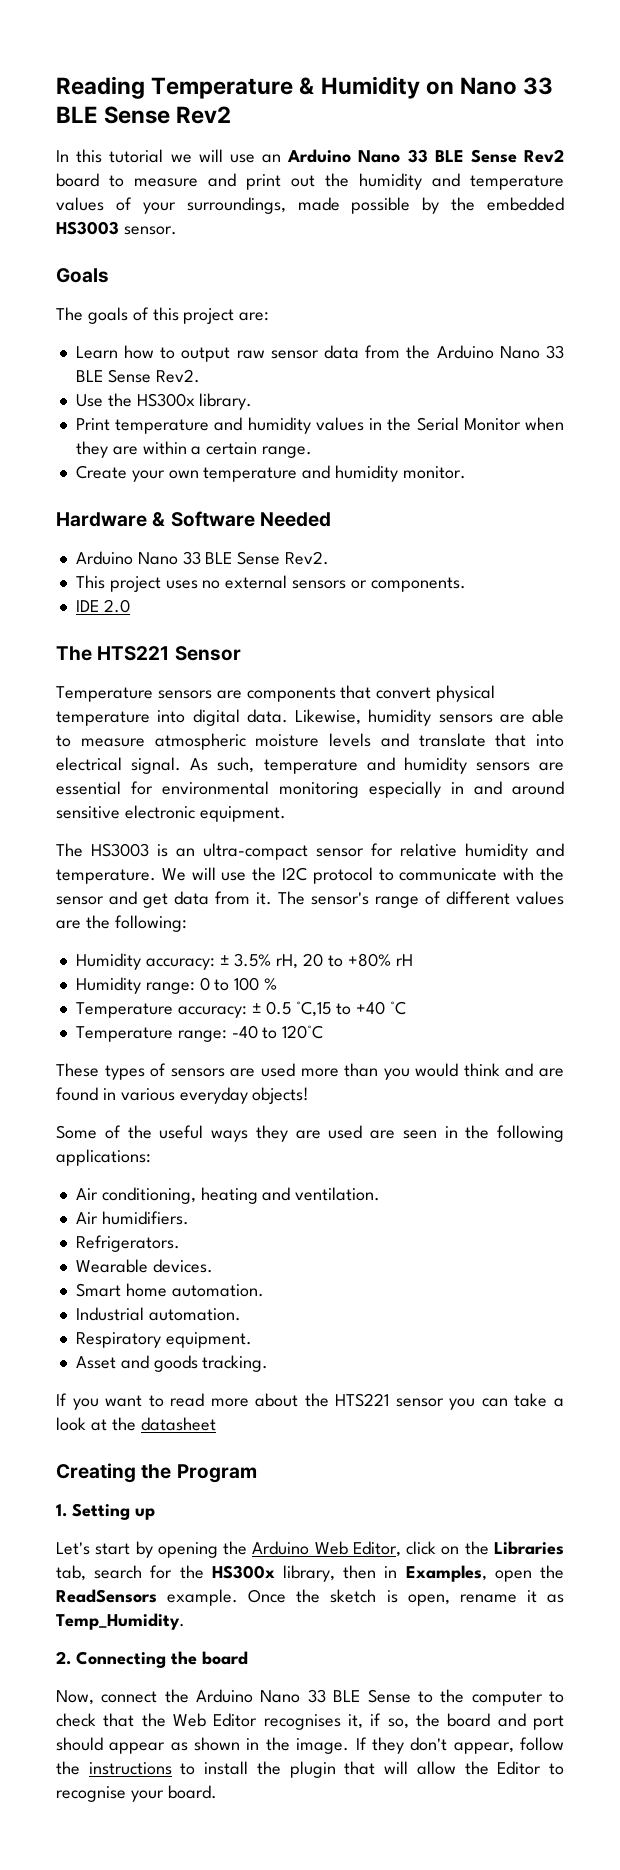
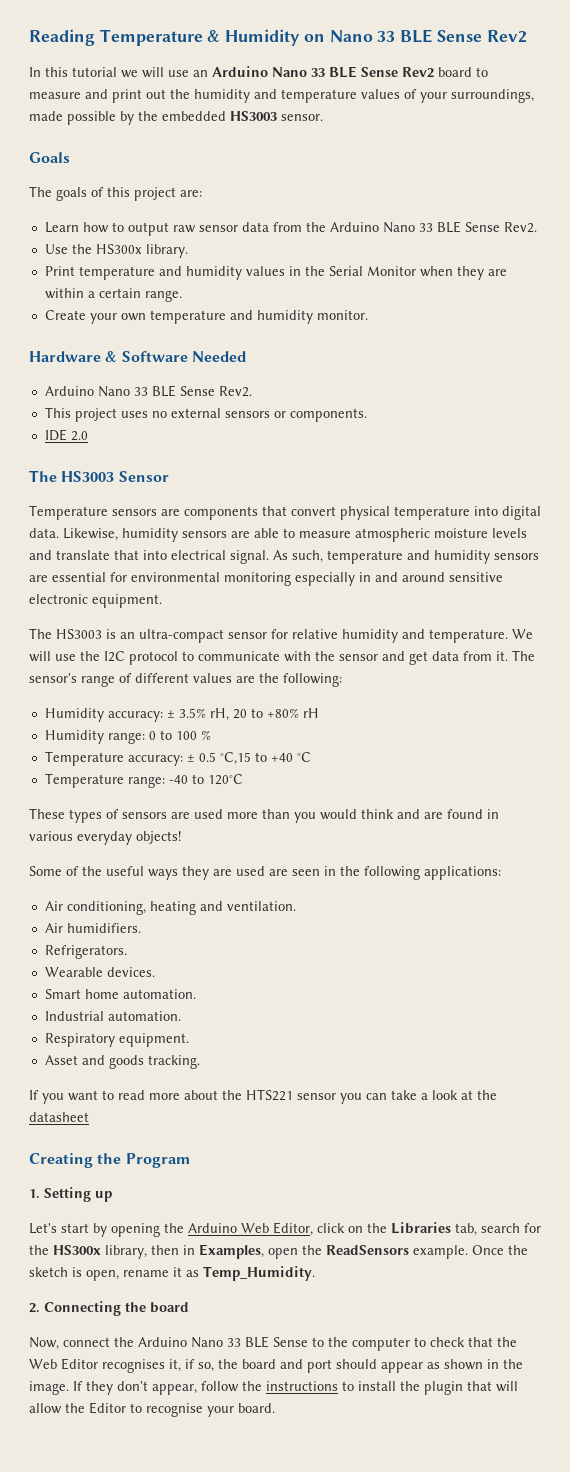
- The HTS221 Sensor
+ The HS3003 Sensor

